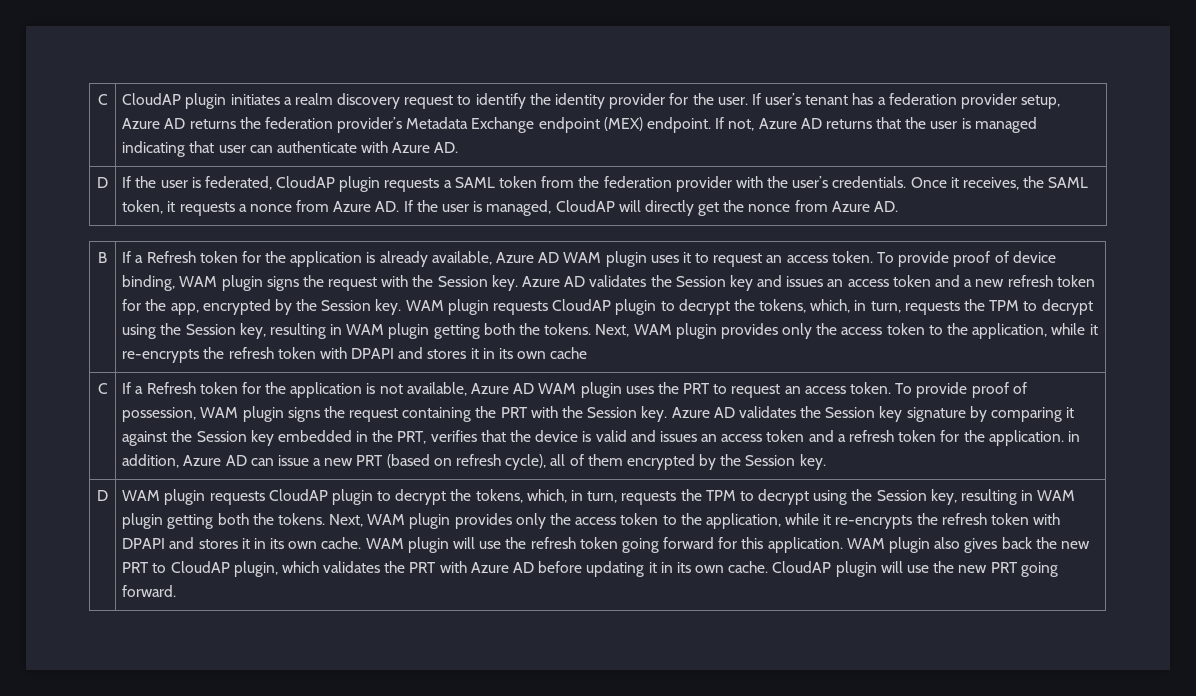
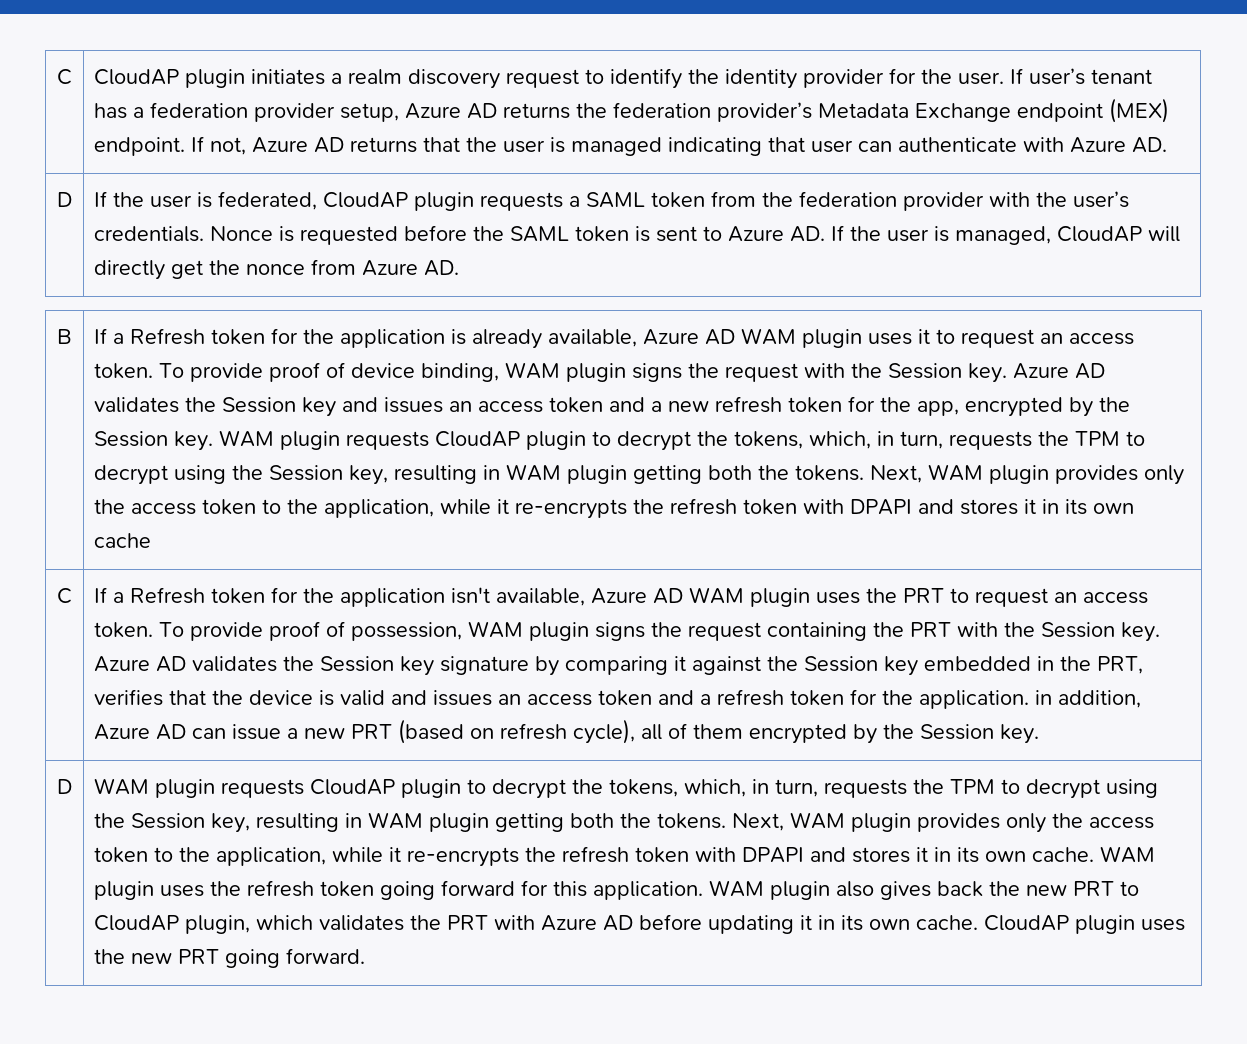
- Once it receives, the SAML token, it requests a nonce from Azure AD. If the user is managed, CloudAP will directly get the nonce from Azure AD.
+ Nonce is requested before the SAML token is sent to Azure AD. If the user is managed, CloudAP will directly get the nonce from Azure AD.
- If a Refresh token for the application is not available, Azure AD WAM plugin uses the PRT to request an access token.
+ If a Refresh token for the application isn't available, Azure AD WAM plugin uses the PRT to request an access token.
- WAM plugin will use the refresh token going forward for this application.
+ WAM plugin uses the refresh token going forward for this application.
- CloudAP plugin will use the new PRT going forward.
+ CloudAP plugin uses the new PRT going forward.

